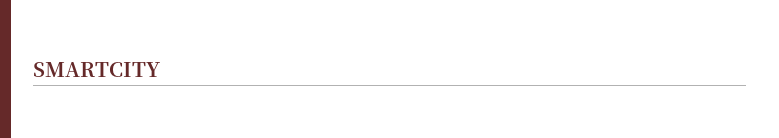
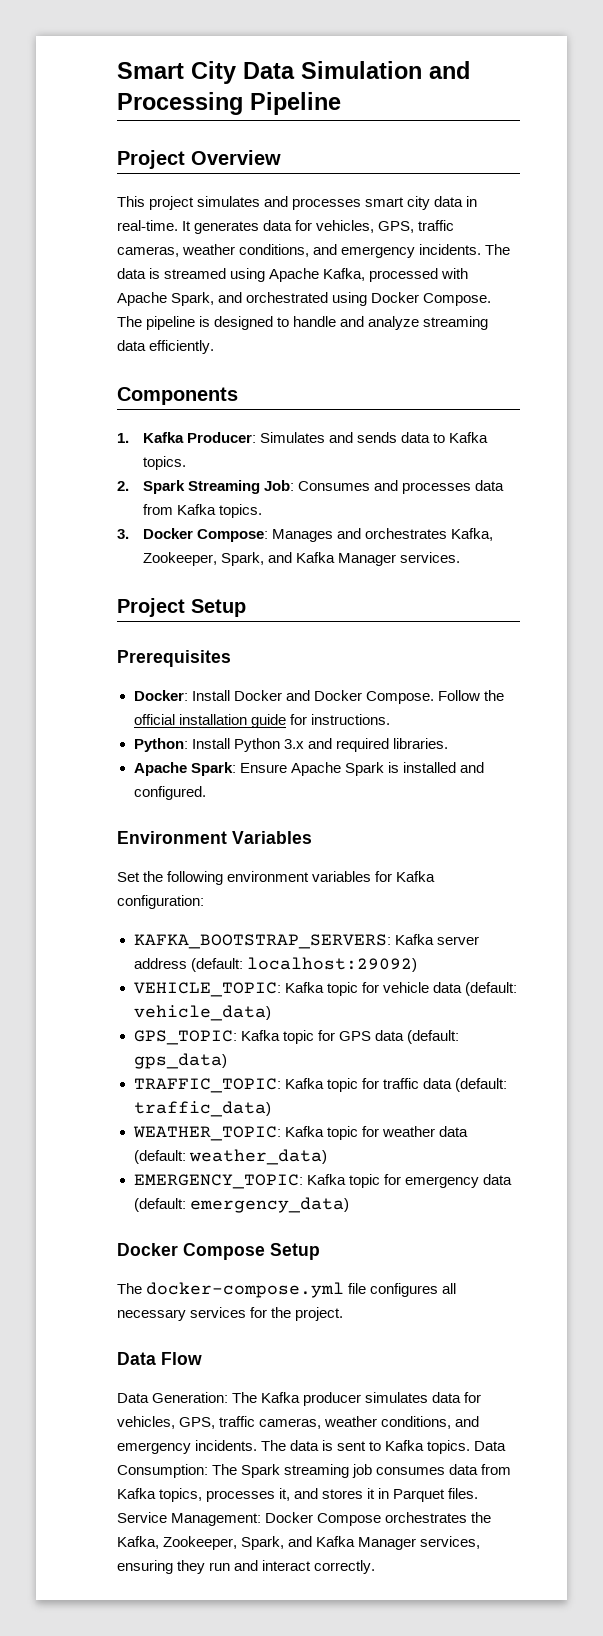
- SMARTCITY
+ Smart City Data Simulation and Processing Pipeline
+ Project Overview
+ This project simulates and processes smart city data in real-time. It generates data for vehicles, GPS, traffic cameras, weather conditions, and emergency incidents. The data is streamed using Apache Kafka, processed with Apache Spark, and orchestrated using Docker Compose. The pipeline is designed to handle and analyze streaming data efficiently.
+ Components
+ 1. Kafka Producer: Simulates and sends data to Kafka topics.
+ 2. Spark Streaming Job: Consumes and processes data from Kafka topics.
+ 3. Docker Compose: Manages and orchestrates Kafka, Zookeeper, Spark, and Kafka Manager services.
+ Project Setup
+ Prerequisites
+ Docker: Install Docker and Docker Compose. Follow the official installation guide for instructions.
+ Python: Install Python 3.x and required libraries.
+ Apache Spark: Ensure Apache Spark is installed and configured.
+ Environment Variables
+ Set the following environment variables for Kafka configuration:
+ KAFKA_BOOTSTRAP_SERVERS: Kafka server address (default: localhost:29092)
+ VEHICLE_TOPIC: Kafka topic for vehicle data (default: vehicle_data)
+ GPS_TOPIC: Kafka topic for GPS data (default: gps_data)
+ TRAFFIC_TOPIC: Kafka topic for traffic data (default: traffic_data)
+ WEATHER_TOPIC: Kafka topic for weather data (default: weather_data)
+ EMERGENCY_TOPIC: Kafka topic for emergency data (default: emergency_data)
+ Docker Compose Setup
+ The docker-compose.yml file configures all necessary services for the project.
+ Data Flow
+ Data Generation: The Kafka producer simulates data for vehicles, GPS, traffic cameras, weather conditions, and emergency incidents. The data is sent to Kafka topics. Data Consumption: The Spark streaming job consumes data from Kafka topics, processes it, and stores it in Parquet files. Service Management: Docker Compose orchestrates the Kafka, Zookeeper, Spark, and Kafka Manager services, ensuring they run and interact correctly.

